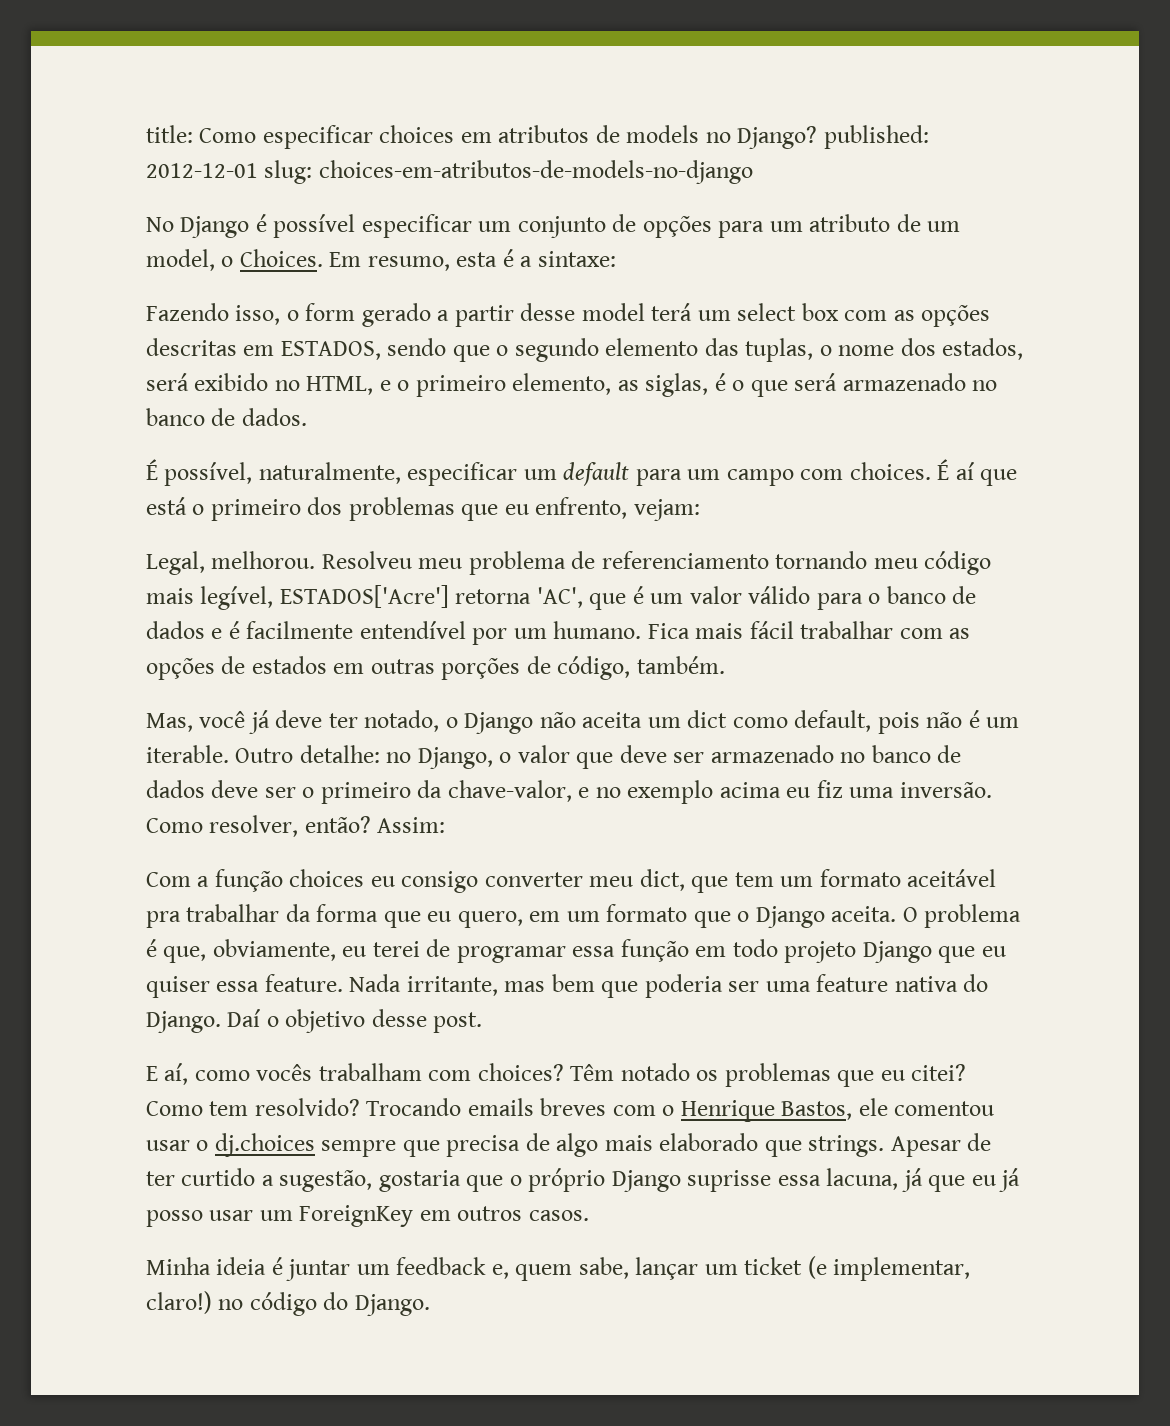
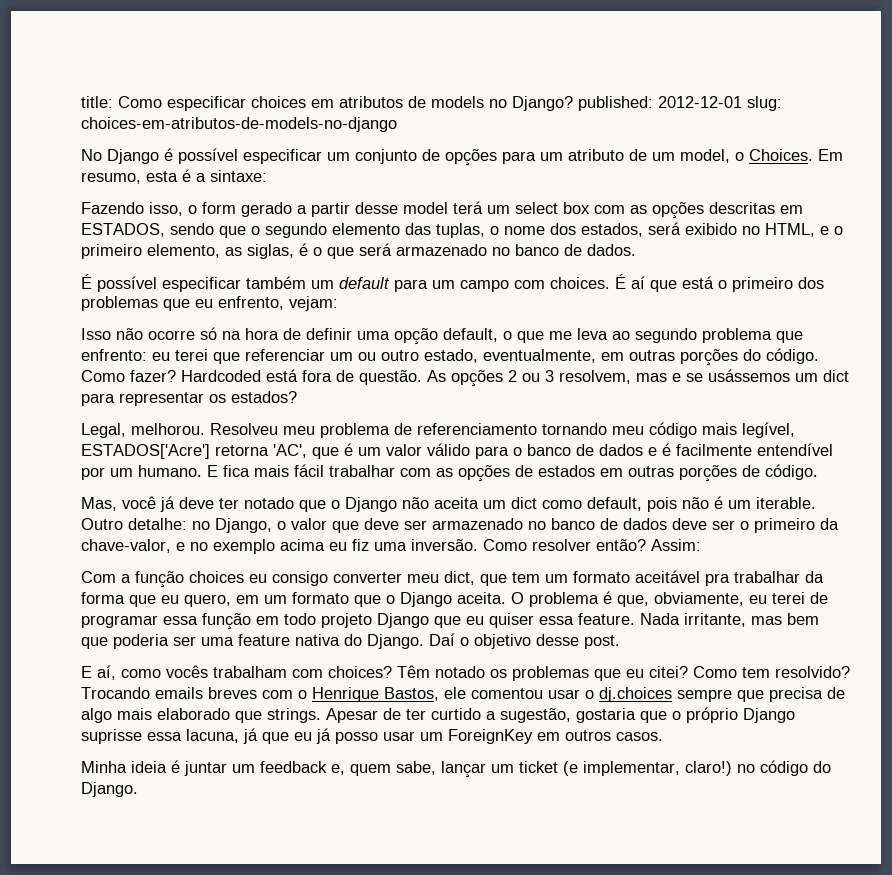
- É possível, naturalmente, especificar um default para um campo com choices.
+ É possível especificar também um default para um campo com choices.
+ Isso não ocorre só na hora de definir uma opção default, o que me leva ao segundo problema que enfrento: eu terei que referenciar um ou outro estado, eventualmente, em outras porções do código. Como fazer? Hardcoded está fora de questão. As opções 2 ou 3 resolvem, mas e se usássemos um dict para representar os estados?
- Fica mais fácil trabalhar com as opções de estados em outras porções de código, também.
+ E fica mais fácil trabalhar com as opções de estados em outras porções de código.
- Mas, você já deve ter notado, o Django não aceita um dict como default, pois não é um iterable.
+ Mas, você já deve ter notado que o Django não aceita um dict como default, pois não é um iterable.
- Como resolver, então?
+ Como resolver então?

